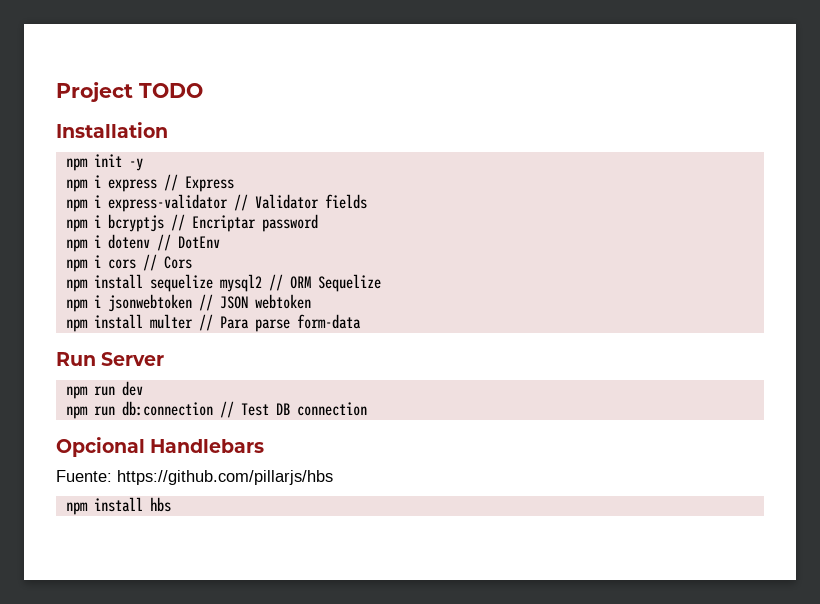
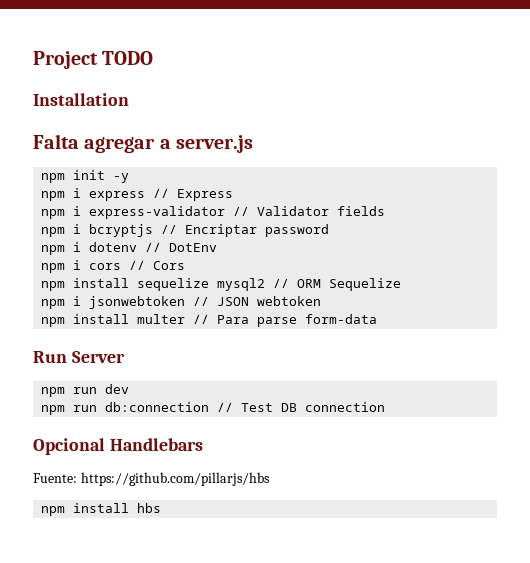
+ Falta agregar a server.js

